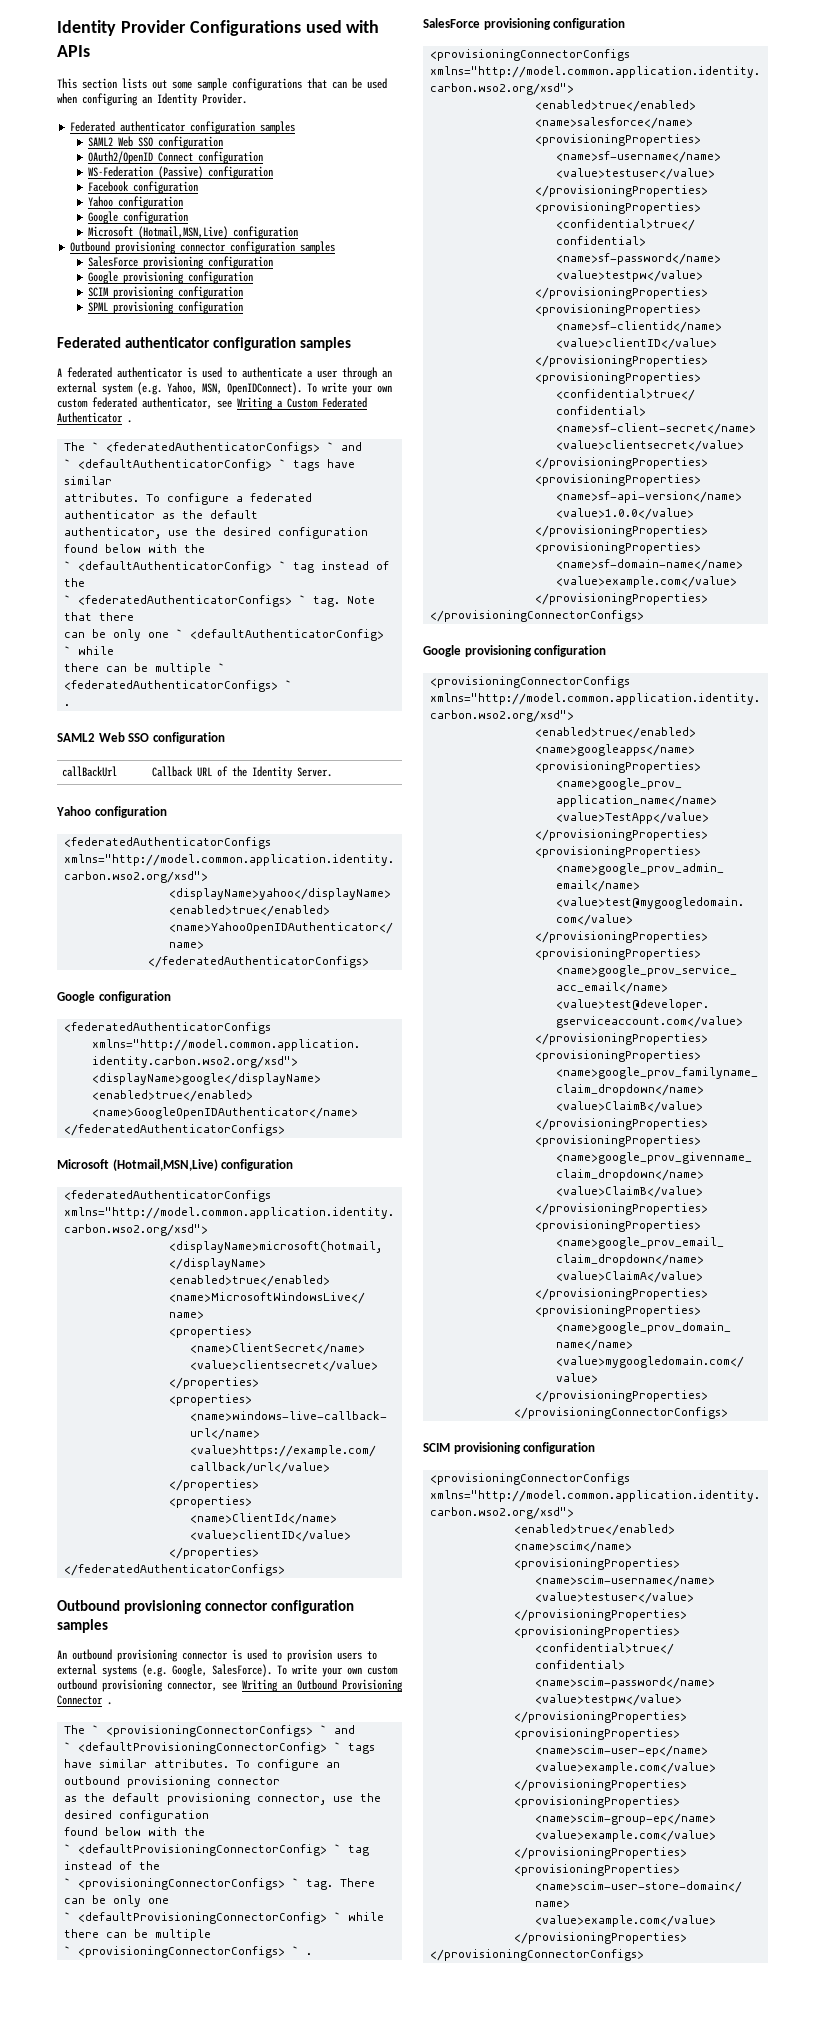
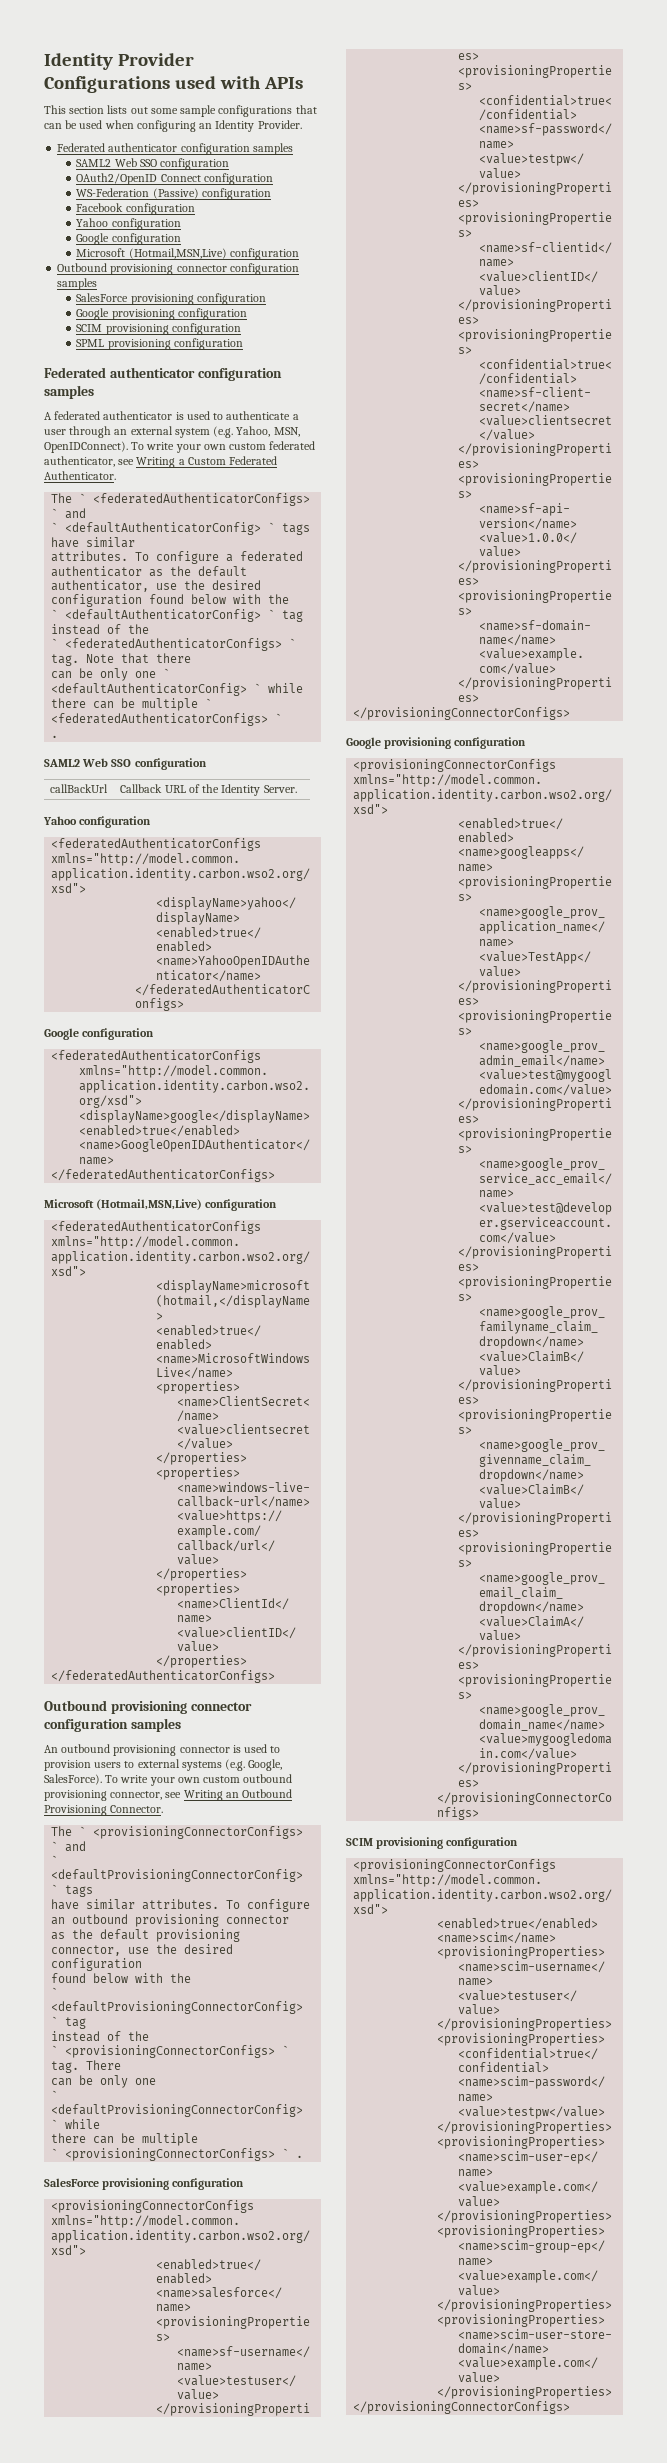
- To write your own custom federated authenticator, see Writing a Custom Federated Authenticator .
+ To write your own custom federated authenticator, see Writing a Custom Federated Authenticator.
- To write your own custom outbound provisioning connector, see Writing an Outbound Provisioning Connector .
+ To write your own custom outbound provisioning connector, see Writing an Outbound Provisioning Connector.

